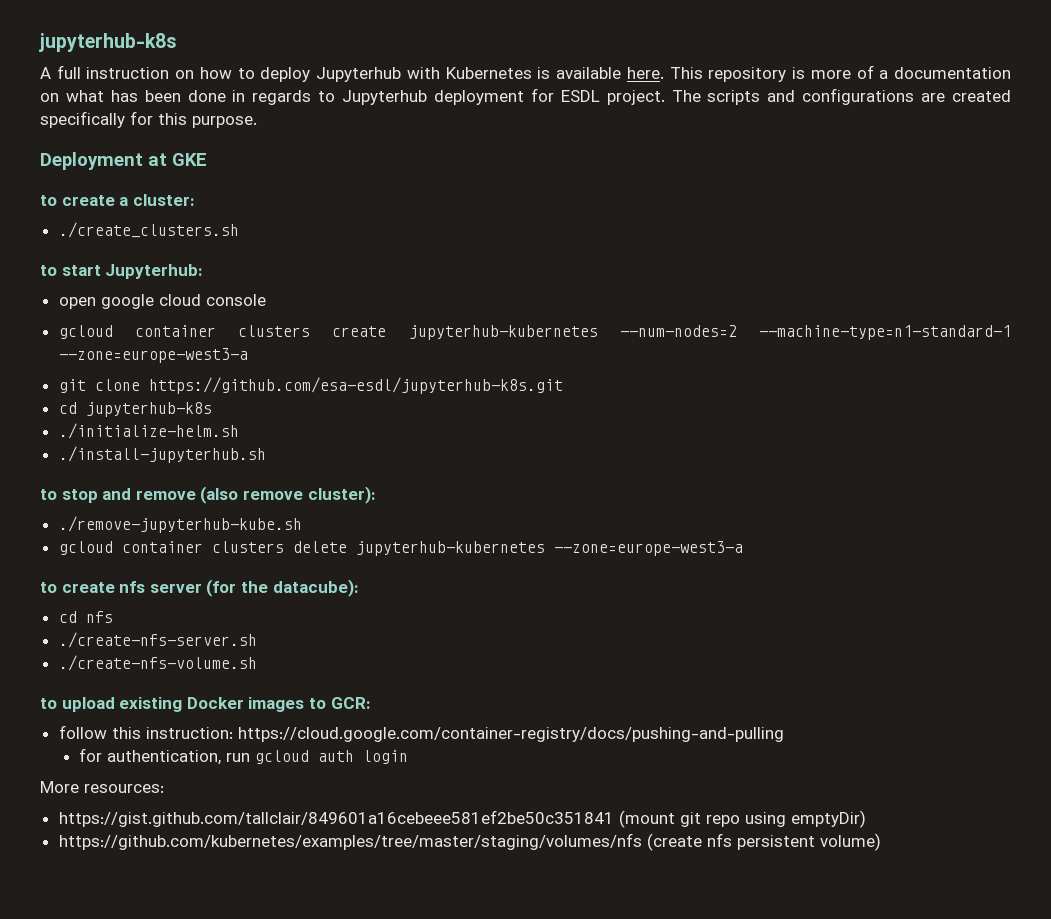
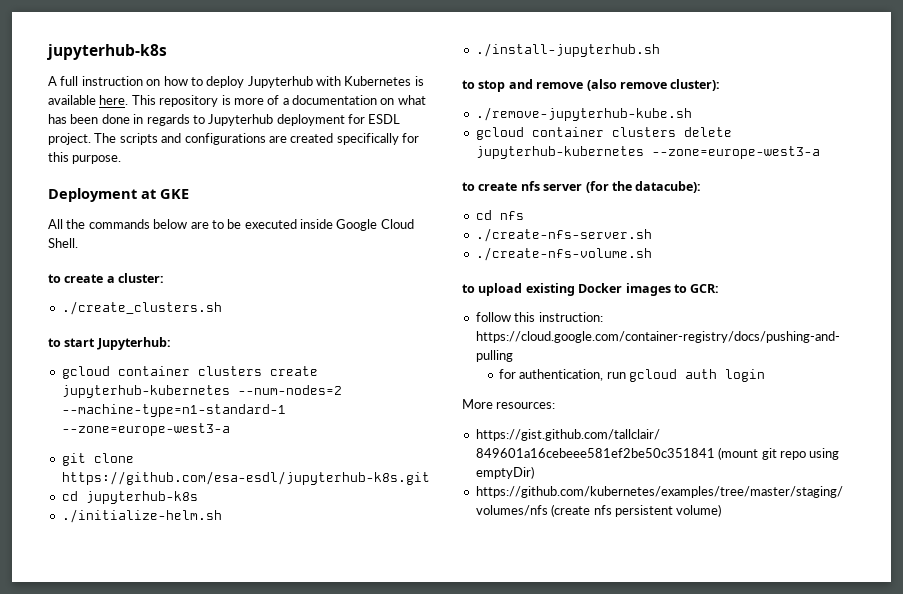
+ All the commands below are to be executed inside Google Cloud Shell.
- open google cloud console

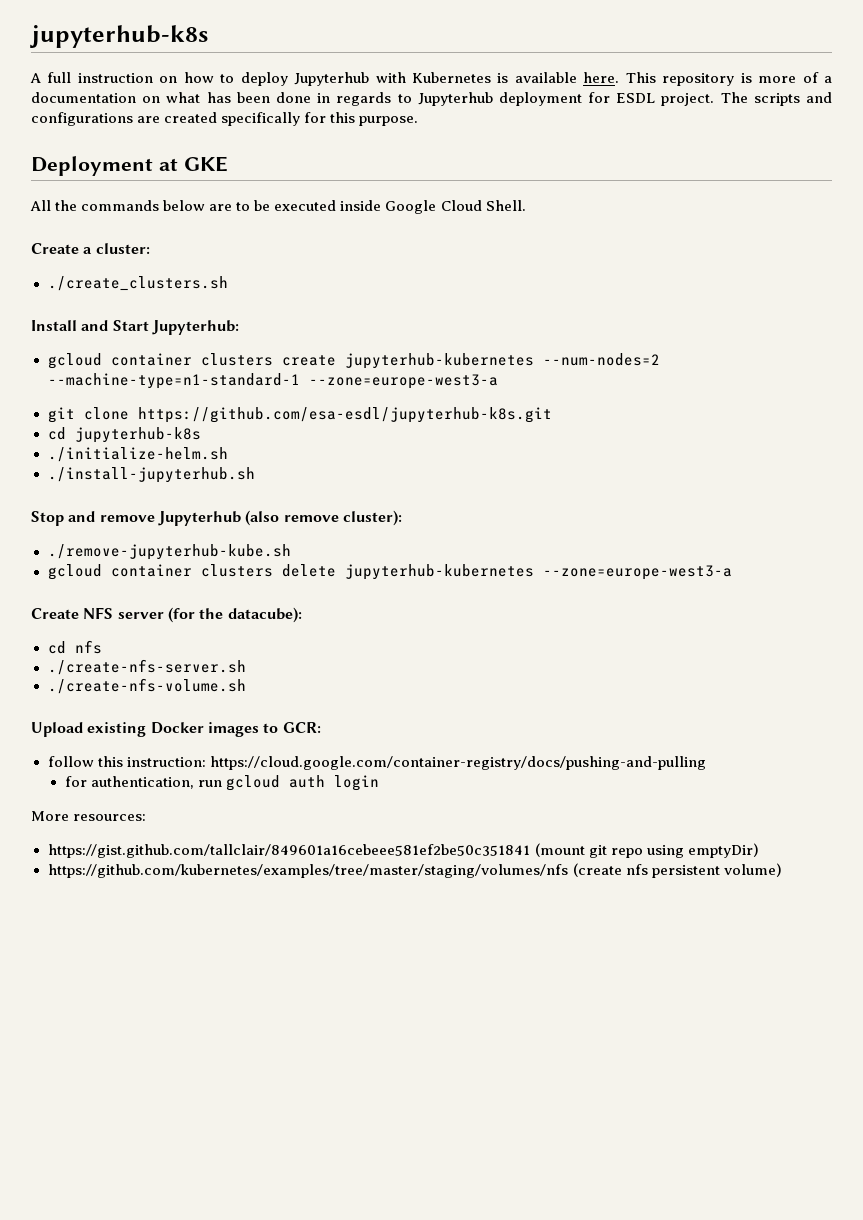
- to create a cluster:
+ Create a cluster:
- to start Jupyterhub:
+ Install and Start Jupyterhub:
- to stop and remove (also remove cluster):
+ Stop and remove Jupyterhub (also remove cluster):
- to create nfs server (for the datacube):
+ Create NFS server (for the datacube):
- to upload existing Docker images to GCR:
+ Upload existing Docker images to GCR:

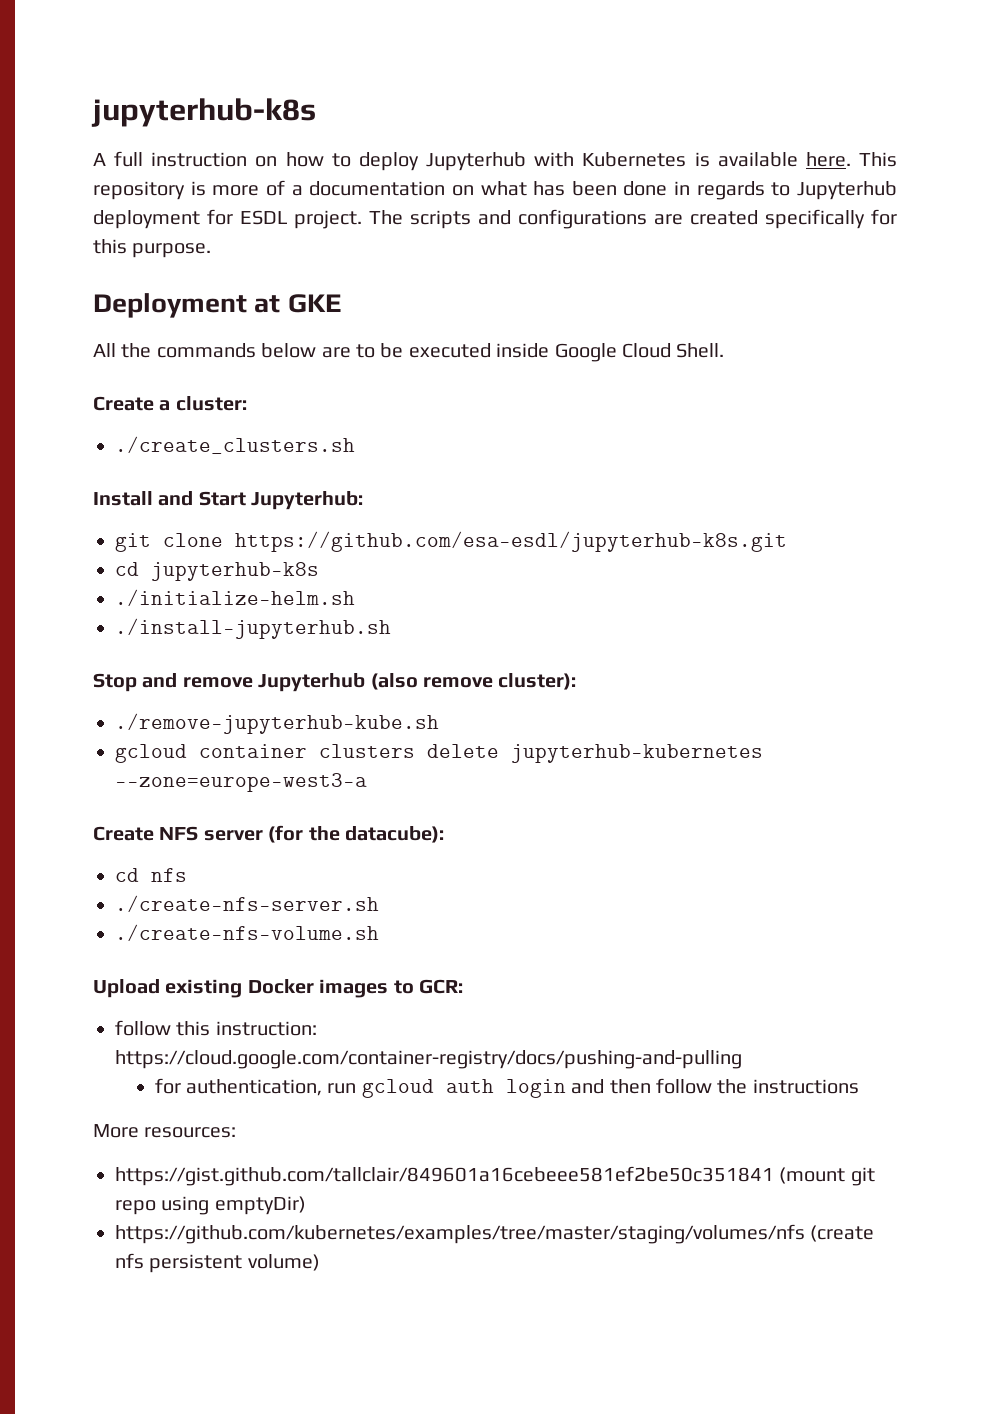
- gcloud container clusters create jupyterhub-kubernetes --num-nodes=2 --machine-type=n1-standard-1 --zone=europe-west3-a
- for authentication, run gcloud auth login
+ for authentication, run gcloud auth login and then follow the instructions

